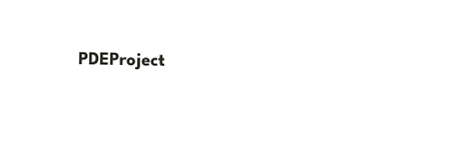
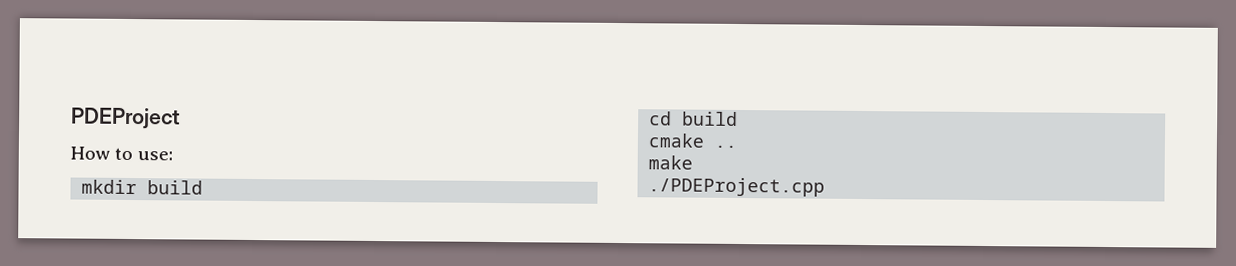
+ How to use:
+ mkdir build
+ cd build
+ cmake ..
+ make
+ ./PDEProject.cpp

